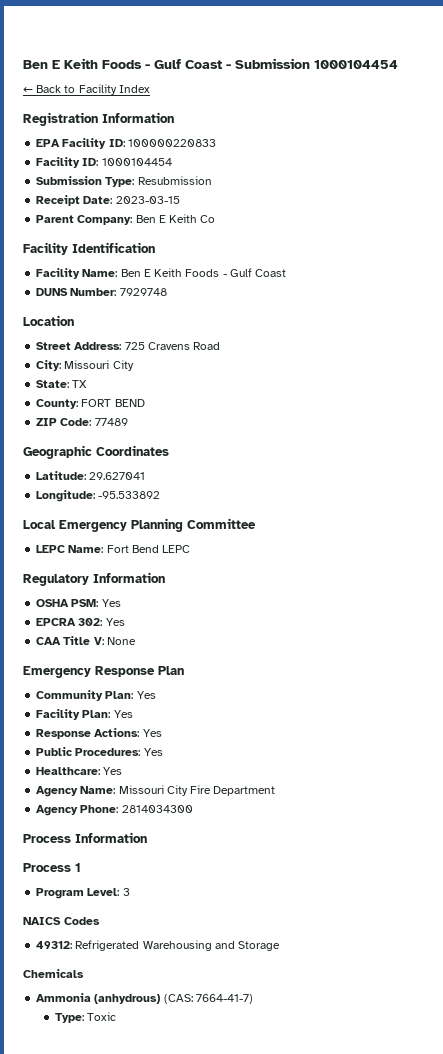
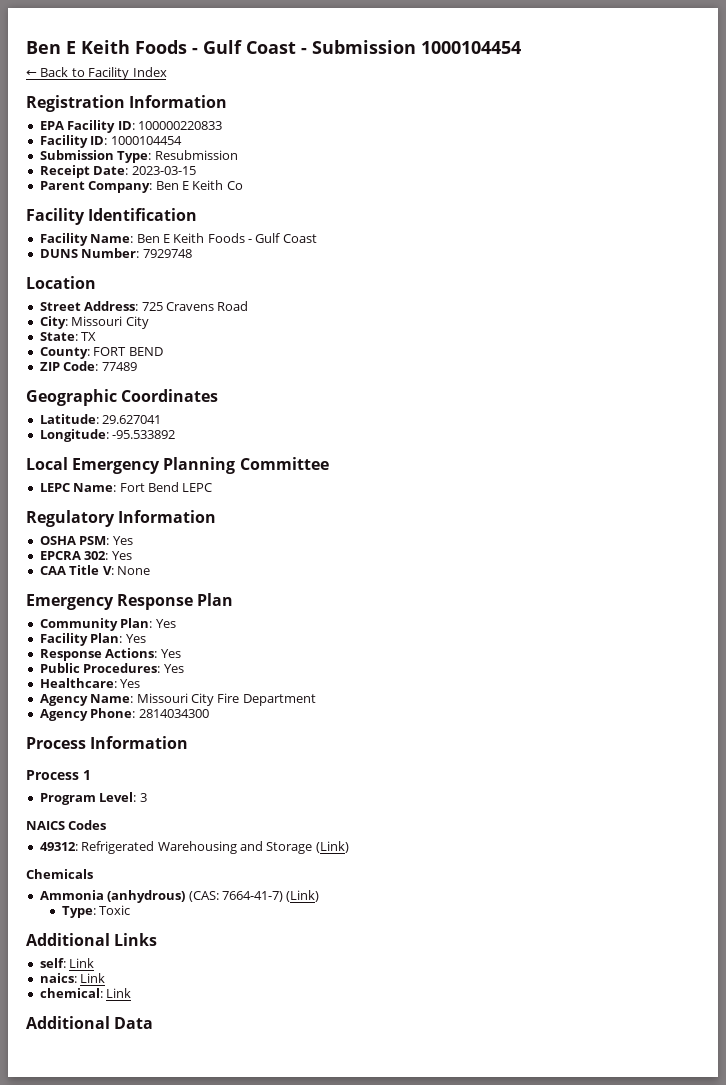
- 49312: Refrigerated Warehousing and Storage
+ 49312: Refrigerated Warehousing and Storage (Link)
- Ammonia (anhydrous) (CAS: 7664-41-7)
+ Ammonia (anhydrous) (CAS: 7664-41-7) (Link)
+ Additional Links
+ self: Link
+ naics: Link
+ chemical: Link
+ Additional Data

